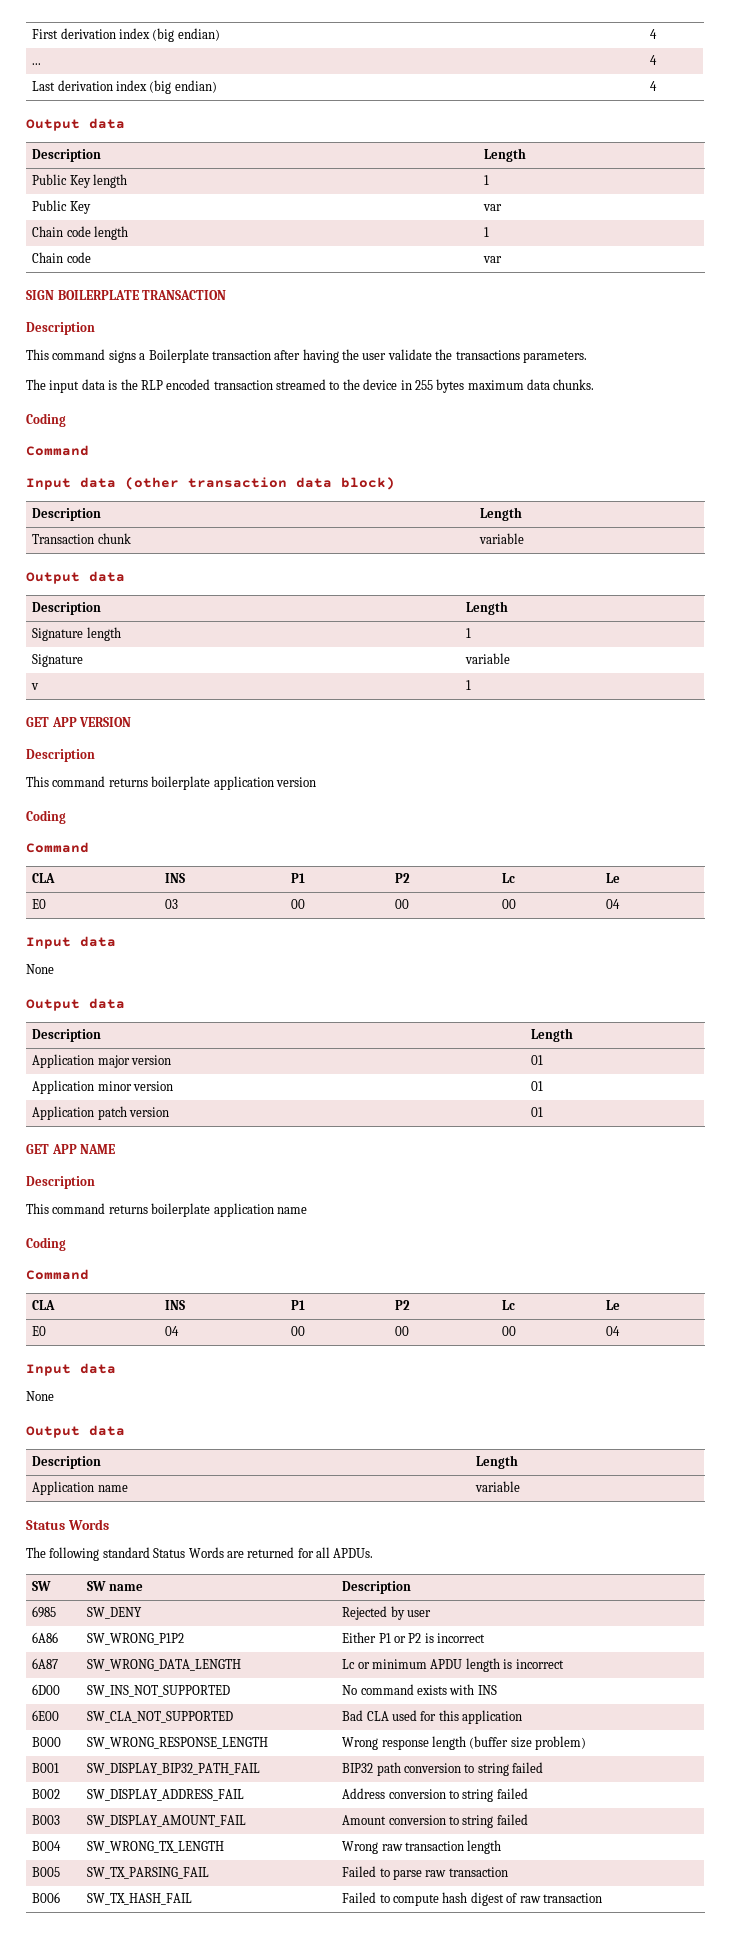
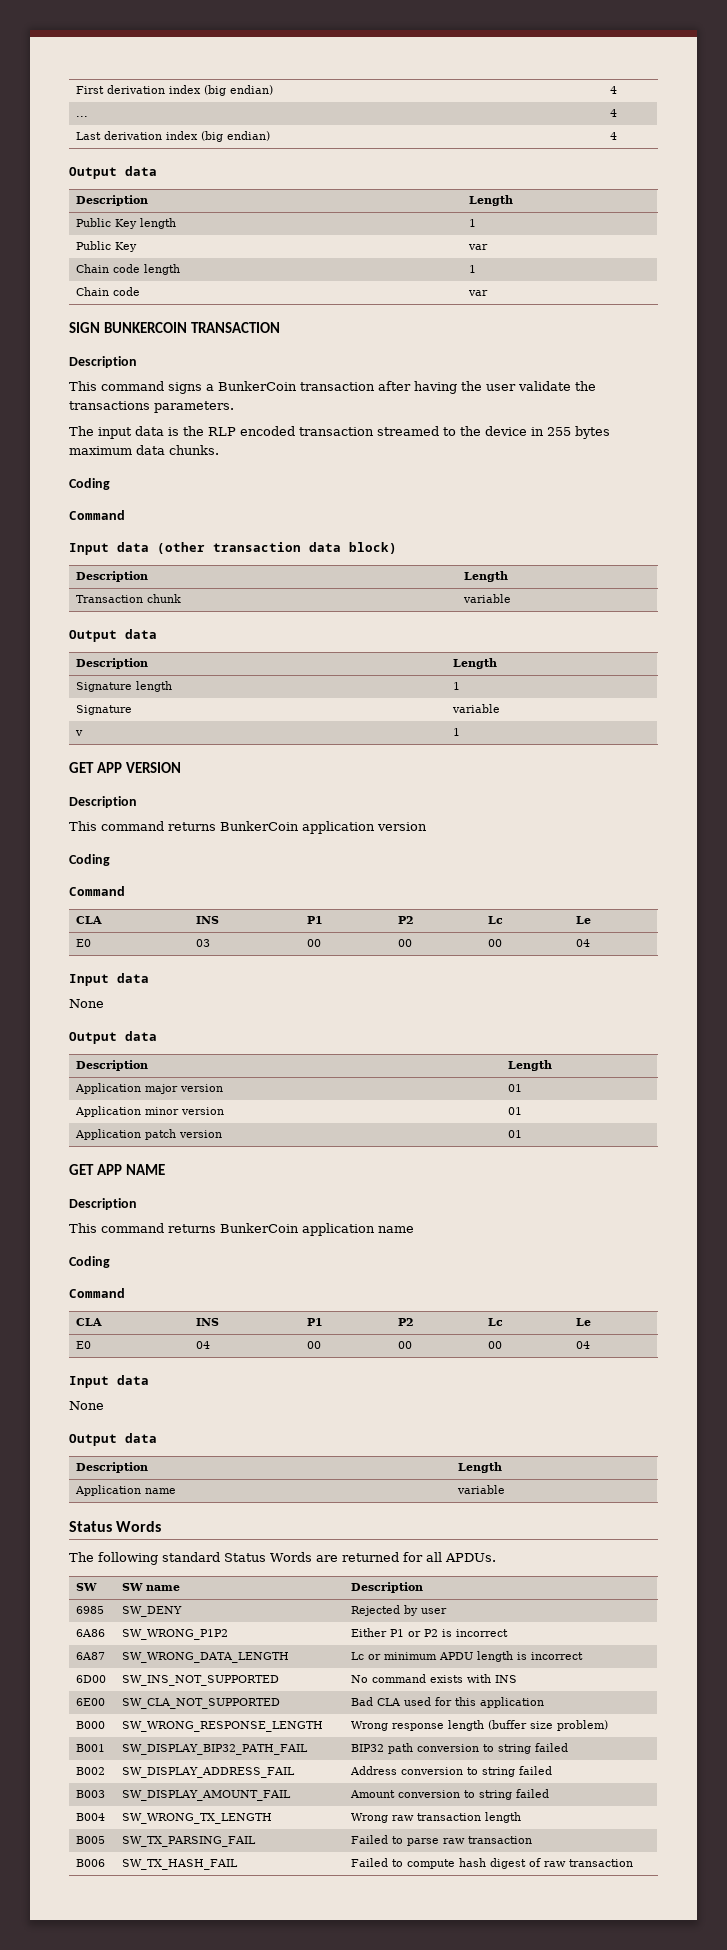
- SIGN BOILERPLATE TRANSACTION
+ SIGN BUNKERCOIN TRANSACTION
- This command signs a Boilerplate transaction after having the user validate the transactions parameters.
+ This command signs a BunkerCoin transaction after having the user validate the transactions parameters.
- This command returns boilerplate application version
+ This command returns BunkerCoin application version
- This command returns boilerplate application name
+ This command returns BunkerCoin application name

